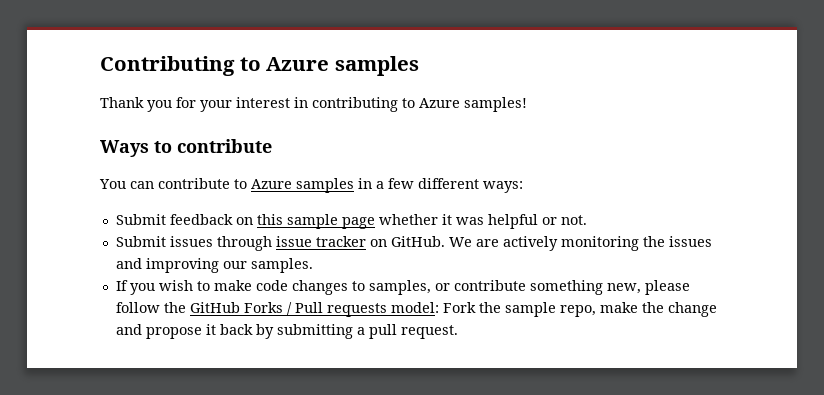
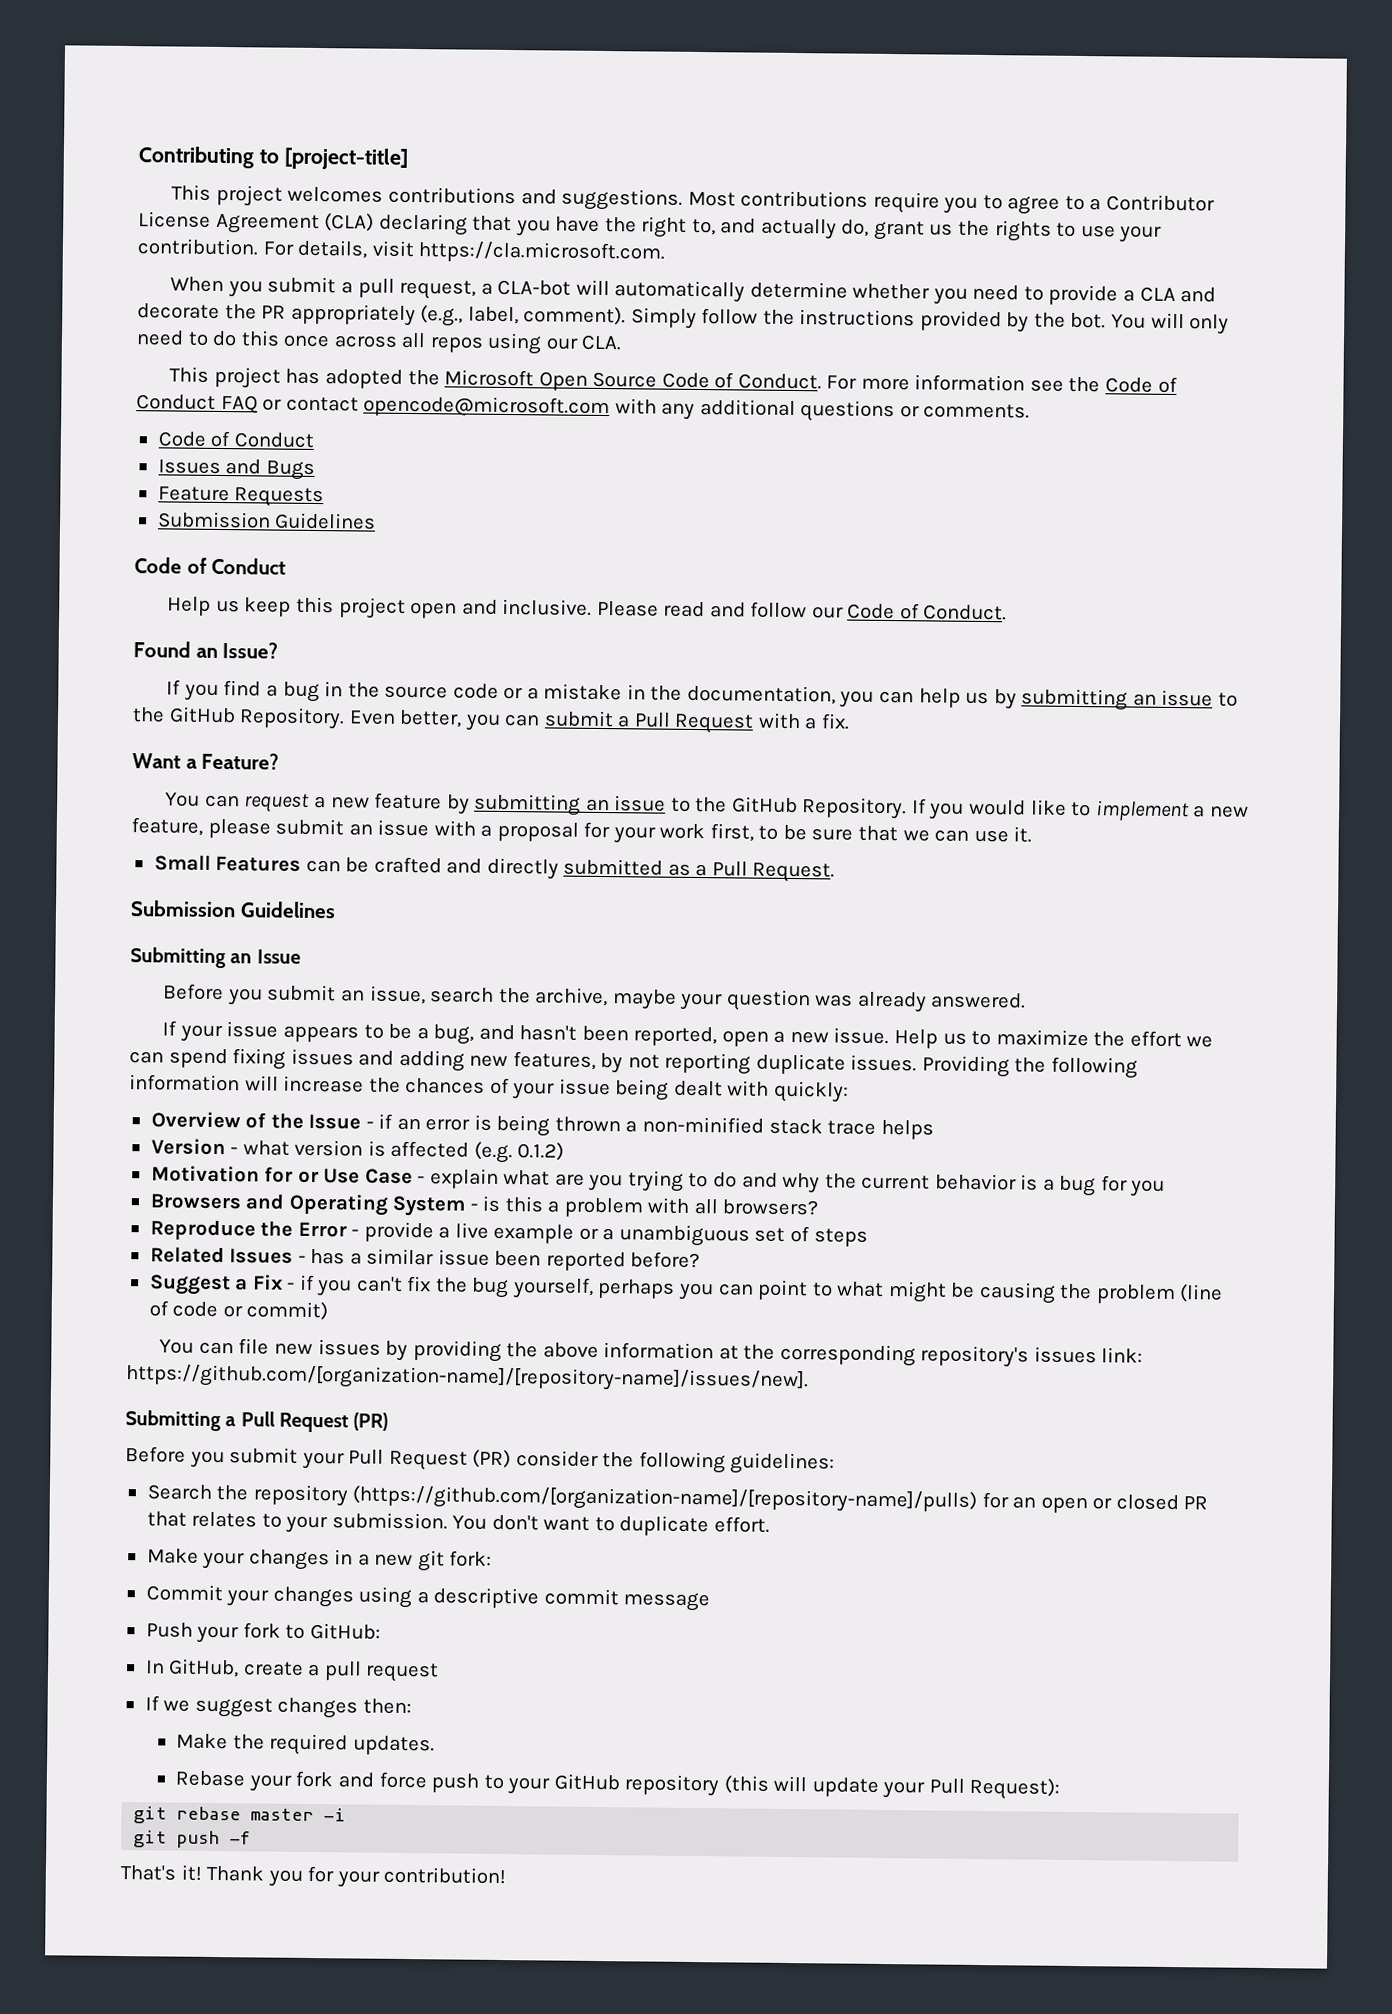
- Contributing to Azure samples
- Thank you for your interest in contributing to Azure samples!
- Ways to contribute
- You can contribute to Azure samples in a few different ways:
- Submit feedback on this sample page whether it was helpful or not.
- Submit issues through issue tracker on GitHub. We are actively monitoring the issues and improving our samples.
- If you wish to make code changes to samples, or contribute something new, please follow the GitHub Forks / Pull requests model: Fork the sample repo, make the change and propose it back by submitting a pull request.
+ Contributing to [project-title]
+ This project welcomes contributions and suggestions. Most contributions require you to agree to a Contributor License Agreement (CLA) declaring that you have the right to, and actually do, grant us the rights to use your contribution. For details, visit https://cla.microsoft.com.
+ When you submit a pull request, a CLA-bot will automatically determine whether you need to provide a CLA and decorate the PR appropriately (e.g., label, comment). Simply follow the instructions provided by the bot. You will only need to do this once across all repos using our CLA.
+ This project has adopted the Microsoft Open Source Code of Conduct. For more information see the Code of Conduct FAQ or contact opencode@microsoft.com with any additional questions or comments.
+ Code of Conduct
+ Issues and Bugs
+ Feature Requests
+ Submission Guidelines
+ Code of Conduct
+ Help us keep this project open and inclusive. Please read and follow our Code of Conduct.
+ Found an Issue?
+ If you find a bug in the source code or a mistake in the documentation, you can help us by submitting an issue to the GitHub Repository. Even better, you can submit a Pull Request with a fix.
+ Want a Feature?
+ You can request a new feature by submitting an issue to the GitHub Repository. If you would like to implement a new feature, please submit an issue with a proposal for your work first, to be sure that we can use it.
+ Small Features can be crafted and directly submitted as a Pull Request.
+ Submission Guidelines
+ Submitting an Issue
+ Before you submit an issue, search the archive, maybe your question was already answered.
+ If your issue appears to be a bug, and hasn't been reported, open a new issue. Help us to maximize the effort we can spend fixing issues and adding new features, by not reporting duplicate issues. Providing the following information will increase the chances of your issue being dealt with quickly:
+ Overview of the Issue - if an error is being thrown a non-minified stack trace helps
+ Version - what version is affected (e.g. 0.1.2)
+ Motivation for or Use Case - explain what are you trying to do and why the current behavior is a bug for you
+ Browsers and Operating System - is this a problem with all browsers?
+ Reproduce the Error - provide a live example or a unambiguous set of steps
+ Related Issues - has a similar issue been reported before?
+ Suggest a Fix - if you can't fix the bug yourself, perhaps you can point to what might be causing the problem (line of code or commit)
+ You can file new issues by providing the above information at the corresponding repository's issues link: https://github.com/[organization-name]/[repository-name]/issues/new].
+ Submitting a Pull Request (PR)
+ Before you submit your Pull Request (PR) consider the following guidelines:
+ Search the repository (https://github.com/[organization-name]/[repository-name]/pulls) for an open or closed PR that relates to your submission. You don't want to duplicate effort.
+ Make your changes in a new git fork:
+ Commit your changes using a descriptive commit message
+ Push your fork to GitHub:
+ In GitHub, create a pull request
+ If we suggest changes then:
+ Make the required updates.
+ Rebase your fork and force push to your GitHub repository (this will update your Pull Request):
+ git rebase master -i
+ git push -f
+ That's it! Thank you for your contribution!

